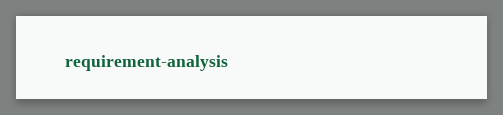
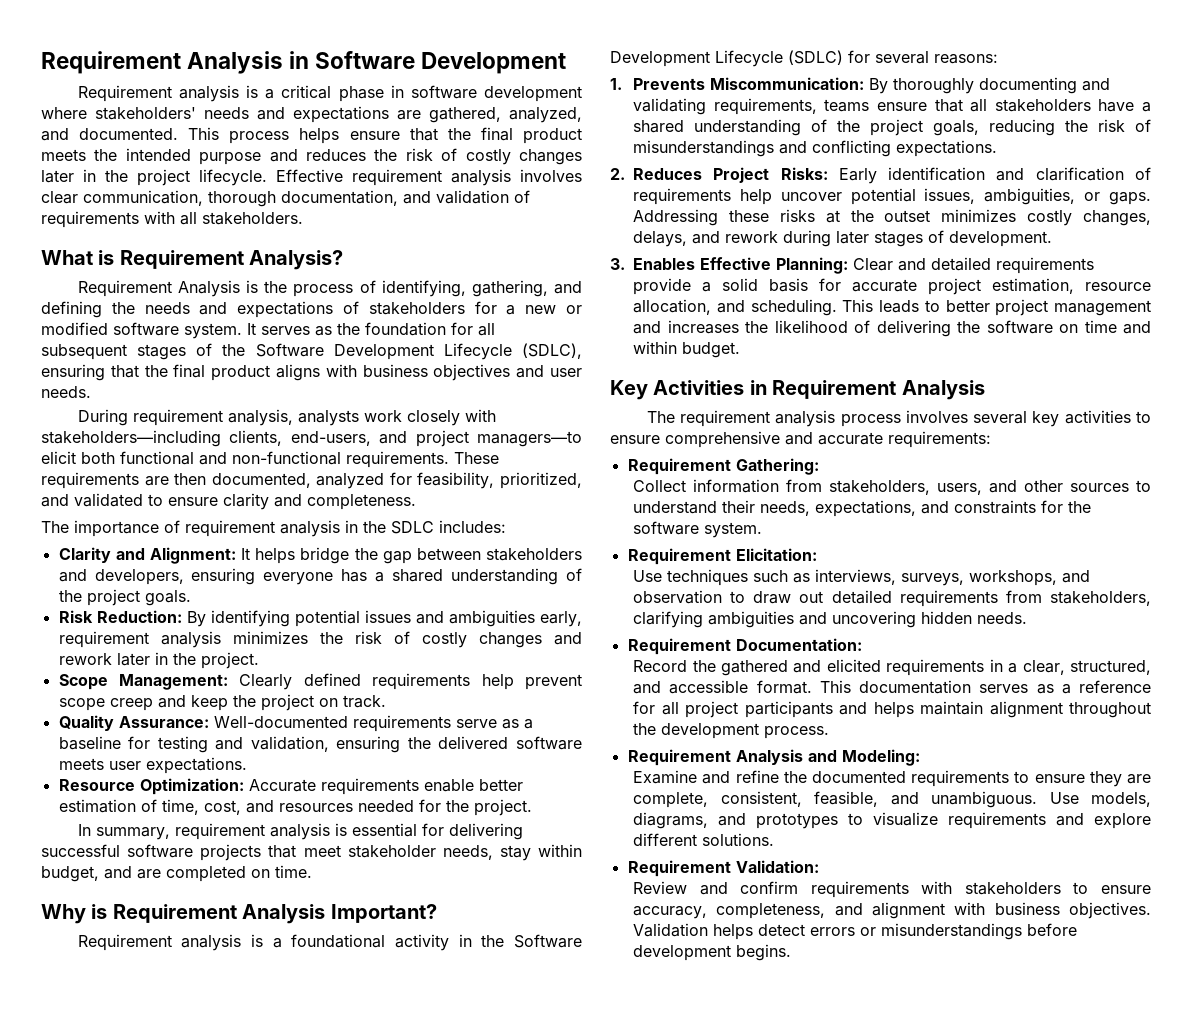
- requirement-analysis
+ Requirement Analysis in Software Development
+ Requirement analysis is a critical phase in software development where stakeholders' needs and expectations are gathered, analyzed, and documented. This process helps ensure that the final product meets the intended purpose and reduces the risk of costly changes later in the project lifecycle. Effective requirement analysis involves clear communication, thorough documentation, and validation of requirements with all stakeholders.
+ What is Requirement Analysis?
+ Requirement Analysis is the process of identifying, gathering, and defining the needs and expectations of stakeholders for a new or modified software system. It serves as the foundation for all subsequent stages of the Software Development Lifecycle (SDLC), ensuring that the final product aligns with business objectives and user needs.
+ During requirement analysis, analysts work closely with stakeholders—including clients, end-users, and project managers—to elicit both functional and non-functional requirements. These requirements are then documented, analyzed for feasibility, prioritized, and validated to ensure clarity and completeness.
+ The importance of requirement analysis in the SDLC includes:
+ Clarity and Alignment: It helps bridge the gap between stakeholders and developers, ensuring everyone has a shared understanding of the project goals.
+ Risk Reduction: By identifying potential issues and ambiguities early, requirement analysis minimizes the risk of costly changes and rework later in the project.
+ Scope Management: Clearly defined requirements help prevent scope creep and keep the project on track.
+ Quality Assurance: Well-documented requirements serve as a baseline for testing and validation, ensuring the delivered software meets user expectations.
+ Resource Optimization: Accurate requirements enable better estimation of time, cost, and resources needed for the project.
+ In summary, requirement analysis is essential for delivering successful software projects that meet stakeholder needs, stay within budget, and are completed on time.
+ Why is Requirement Analysis Important?
+ Requirement analysis is a foundational activity in the Software Development Lifecycle (SDLC) for several reasons:
+ 1. Prevents Miscommunication: By thoroughly documenting and validating requirements, teams ensure that all stakeholders have a shared understanding of the project goals, reducing the risk of misunderstandings and conflicting expectations.
+ 2. Reduces Project Risks: Early identification and clarification of requirements help uncover potential issues, ambiguities, or gaps. Addressing these risks at the outset minimizes costly changes, delays, and rework during later stages of development.
+ 3. Enables Effective Planning: Clear and detailed requirements provide a solid basis for accurate project estimation, resource allocation, and scheduling. This leads to better project management and increases the likelihood of delivering the software on time and within budget.
+ Key Activities in Requirement Analysis
+ The requirement analysis process involves several key activities to ensure comprehensive and accurate requirements:
+ Requirement Gathering:
+ Collect information from stakeholders, users, and other sources to understand their needs, expectations, and constraints for the software system.
+ Requirement Elicitation:
+ Use techniques such as interviews, surveys, workshops, and observation to draw out detailed requirements from stakeholders, clarifying ambiguities and uncovering hidden needs.
+ Requirement Documentation:
+ Record the gathered and elicited requirements in a clear, structured, and accessible format. This documentation serves as a reference for all project participants and helps maintain alignment throughout the development process.
+ Requirement Analysis and Modeling:
+ Examine and refine the documented requirements to ensure they are complete, consistent, feasible, and unambiguous. Use models, diagrams, and prototypes to visualize requirements and explore different solutions.
+ Requirement Validation:
+ Review and confirm requirements with stakeholders to ensure accuracy, completeness, and alignment with business objectives. Validation helps detect errors or misunderstandings before development begins.

